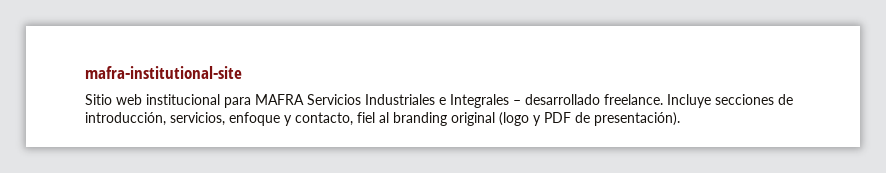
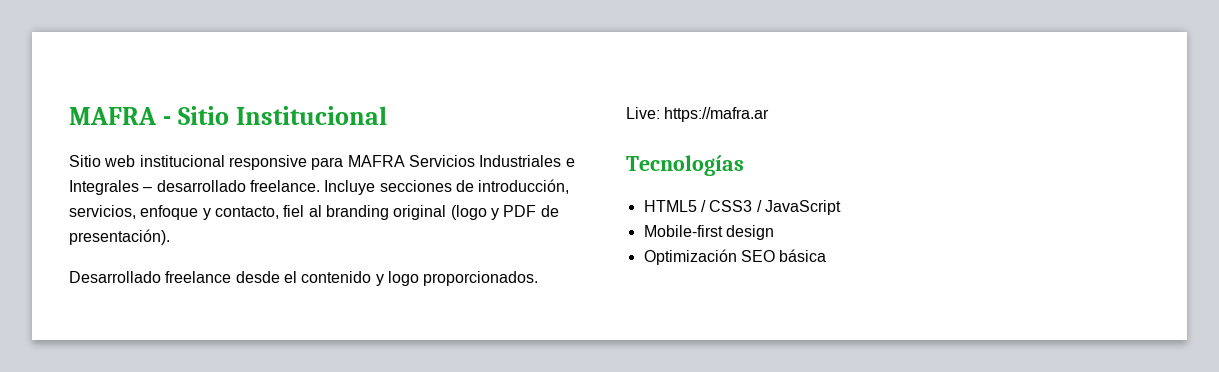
- mafra-institutional-site
+ MAFRA - Sitio Institucional
- Sitio web institucional para MAFRA Servicios Industriales e Integrales – desarrollado freelance.
+ Sitio web institucional responsive para MAFRA Servicios Industriales e Integrales – desarrollado freelance.
+ Desarrollado freelance desde el contenido y logo proporcionados.
+ Live: https://mafra.ar
+ Tecnologías
+ HTML5 / CSS3 / JavaScript
+ Mobile-first design
+ Optimización SEO básica

